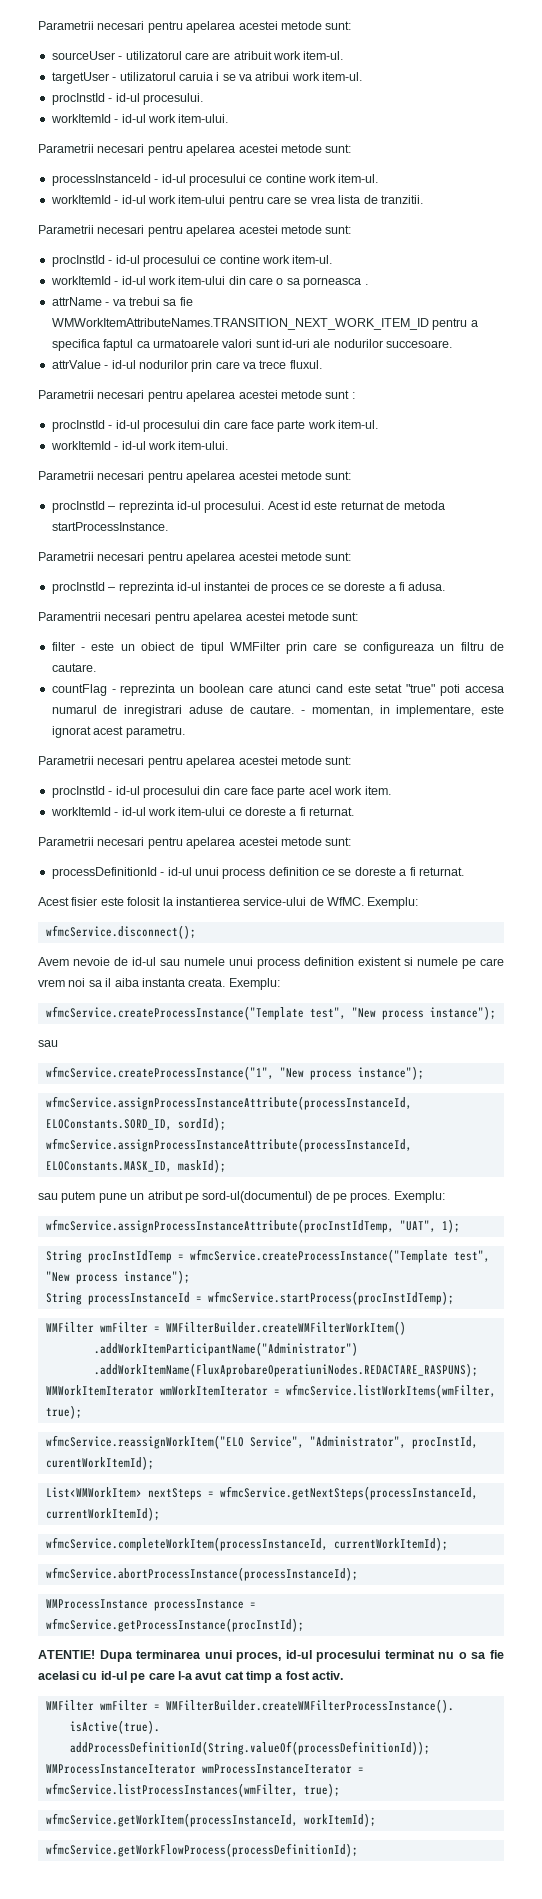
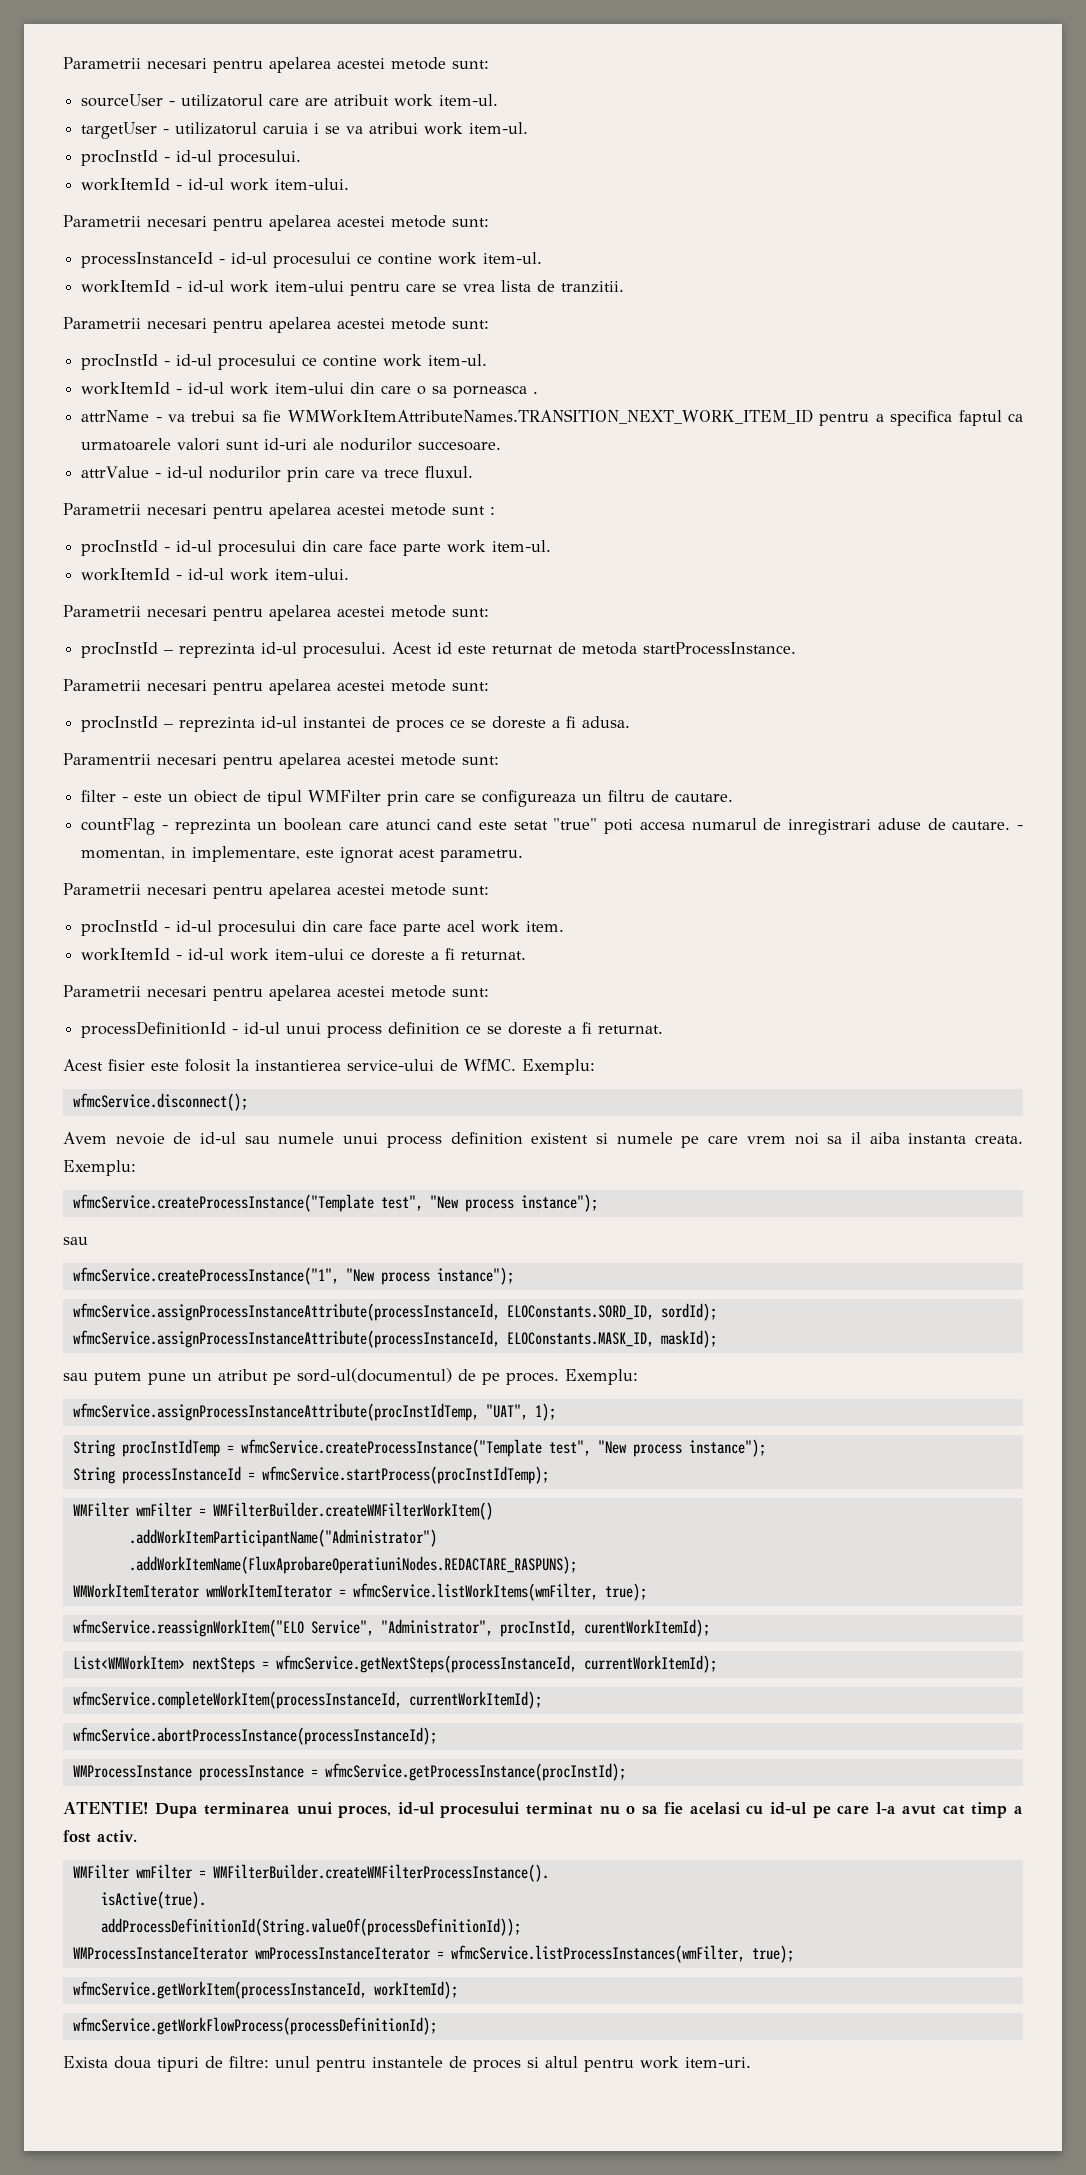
+ Exista doua tipuri de filtre: unul pentru instantele de proces si altul pentru work item-uri.

